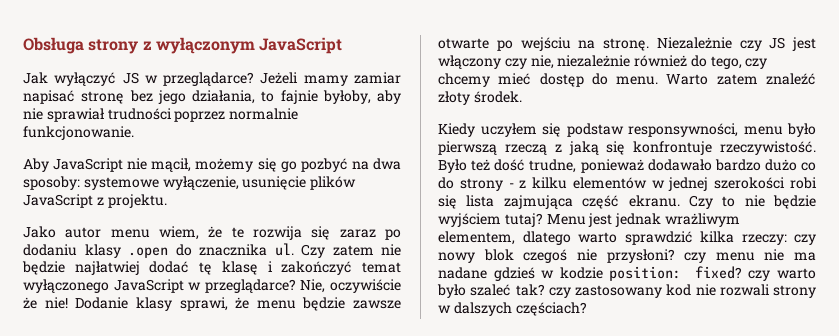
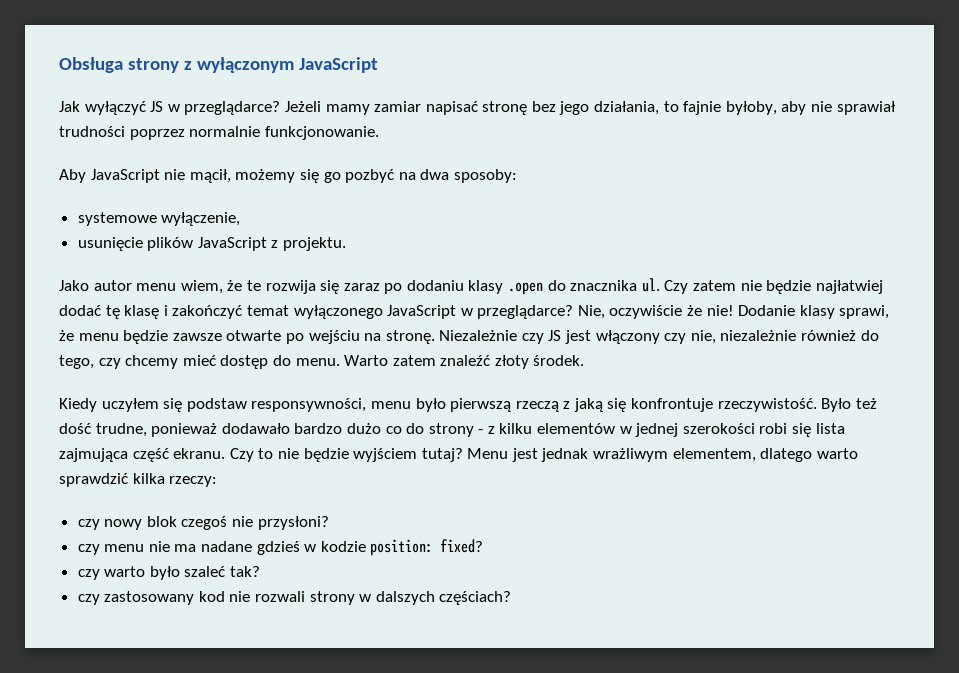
- Aby JavaScript nie mącił, możemy się go pozbyć na dwa sposoby: systemowe wyłączenie, usunięcie plików JavaScript z projektu.
+ Aby JavaScript nie mącił, możemy się go pozbyć na dwa sposoby:
+ systemowe wyłączenie,
+ usunięcie plików JavaScript z projektu.
- Menu jest jednak wrażliwym elementem, dlatego warto sprawdzić kilka rzeczy: czy nowy blok czegoś nie przysłoni? czy menu nie ma nadane gdzieś w kodzie position: fixed? czy warto było szaleć tak? czy zastosowany kod nie rozwali strony w dalszych częściach?
+ Menu jest jednak wrażliwym elementem, dlatego warto sprawdzić kilka rzeczy:
+ czy nowy blok czegoś nie przysłoni?
+ czy menu nie ma nadane gdzieś w kodzie position: fixed?
+ czy warto było szaleć tak?
+ czy zastosowany kod nie rozwali strony w dalszych częściach?

